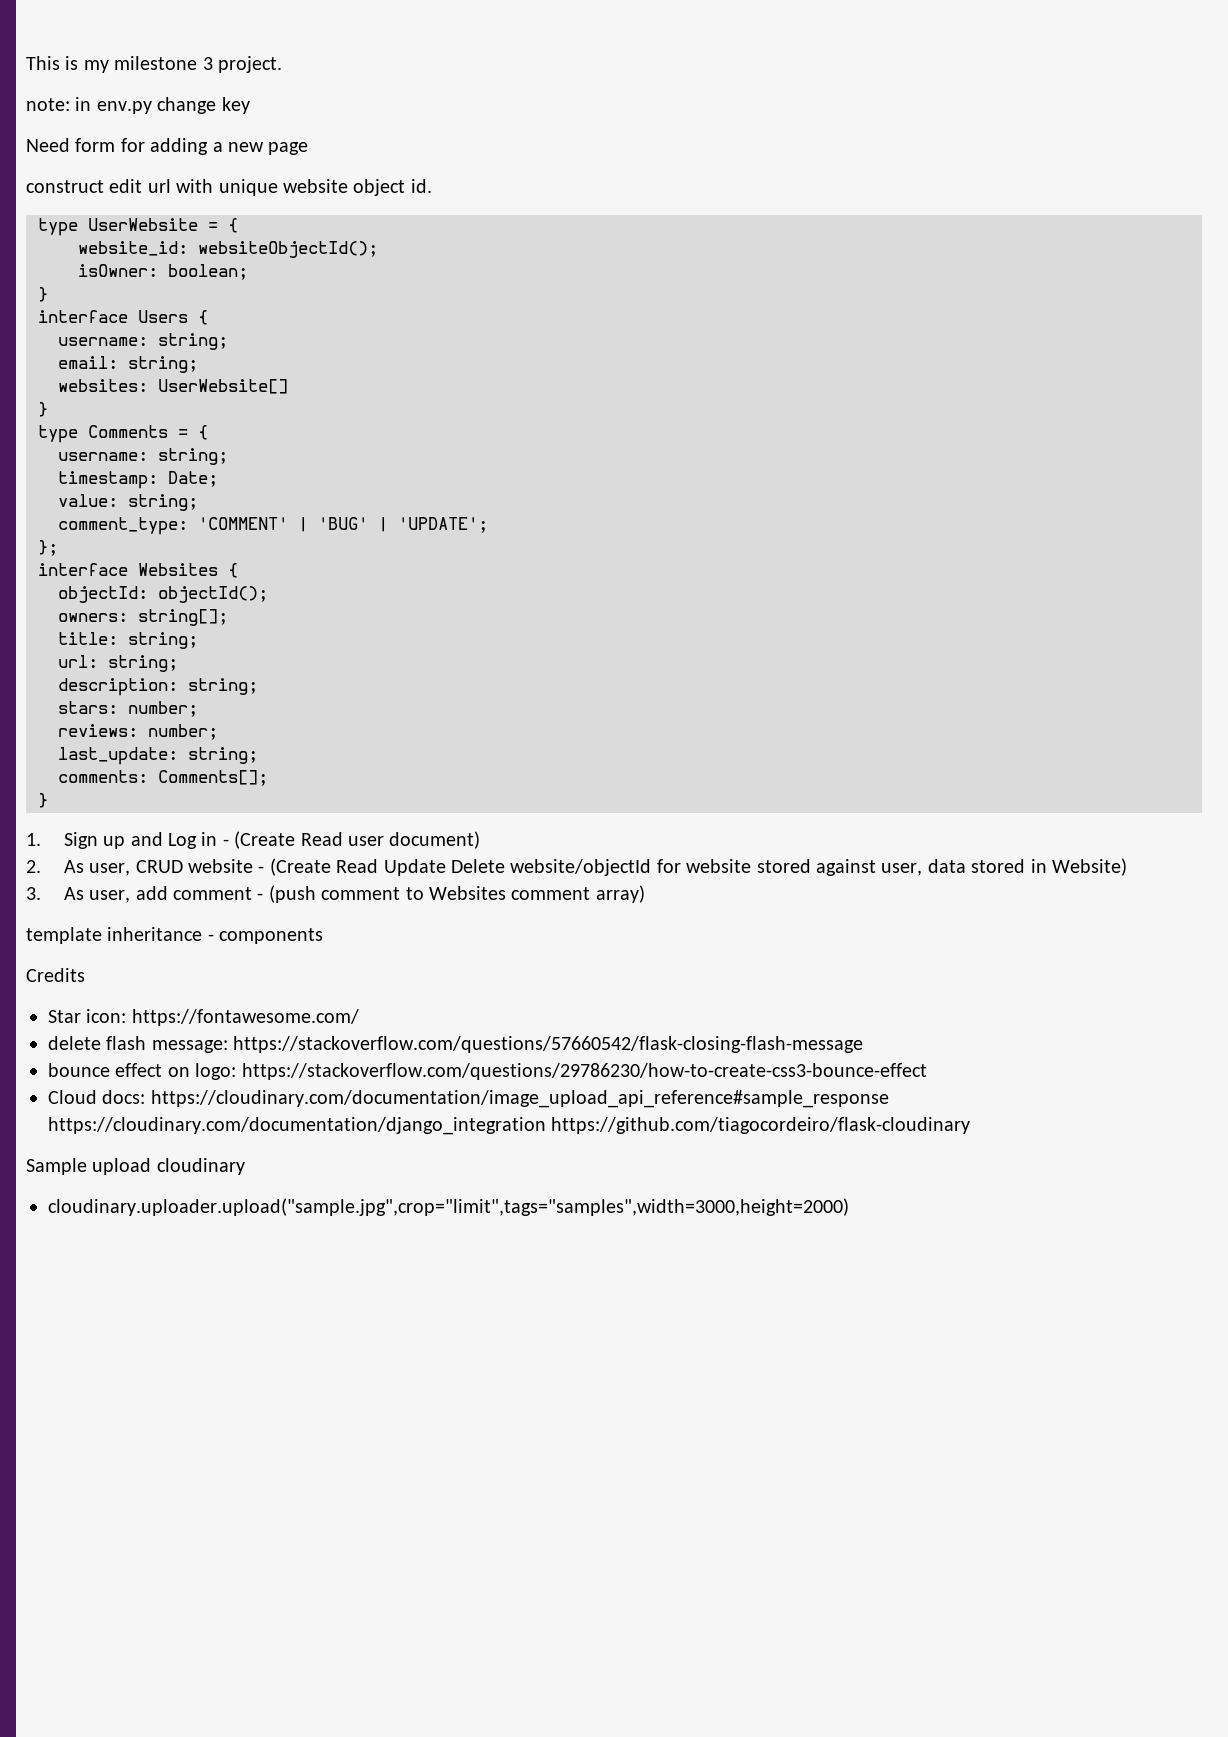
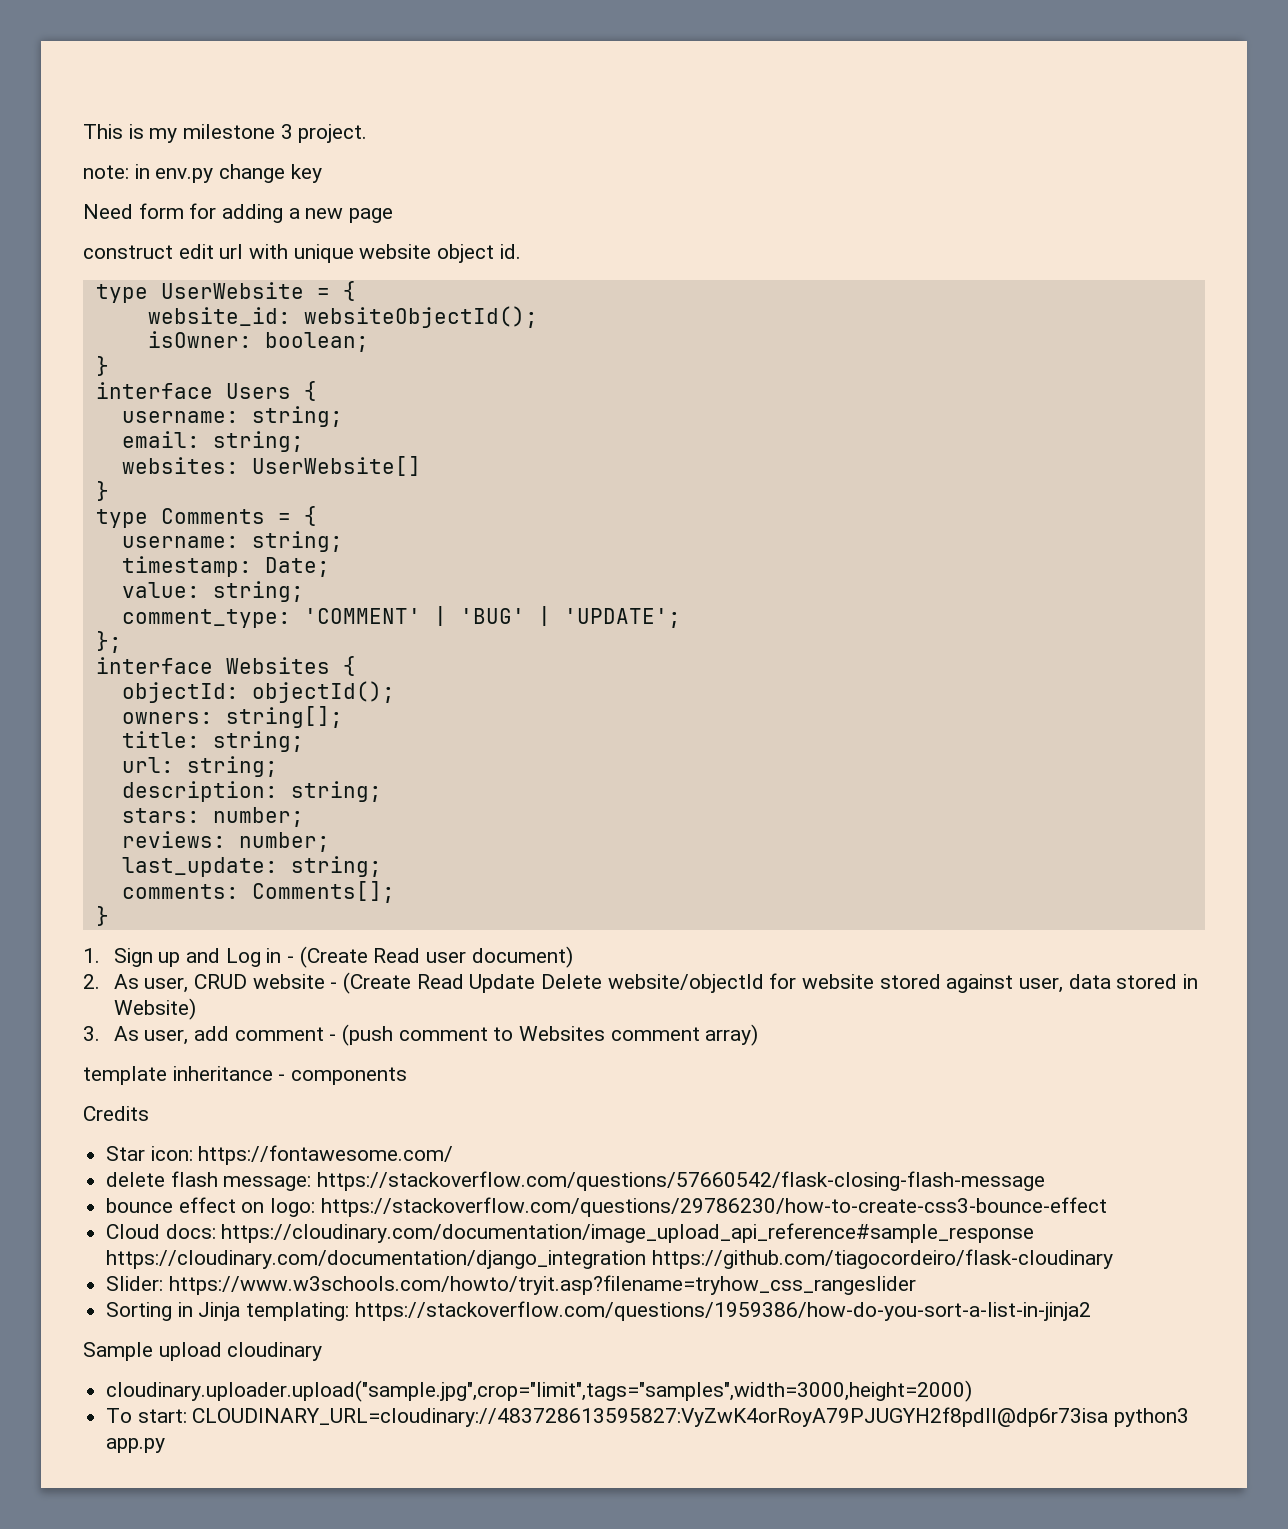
+ Slider: https://www.w3schools.com/howto/tryit.asp?filename=tryhow_css_rangeslider
+ Sorting in Jinja templating: https://stackoverflow.com/questions/1959386/how-do-you-sort-a-list-in-jinja2
+ To start: CLOUDINARY_URL=cloudinary://483728613595827:VyZwK4orRoyA79PJUGYH2f8pdII@dp6r73isa python3 app.py

